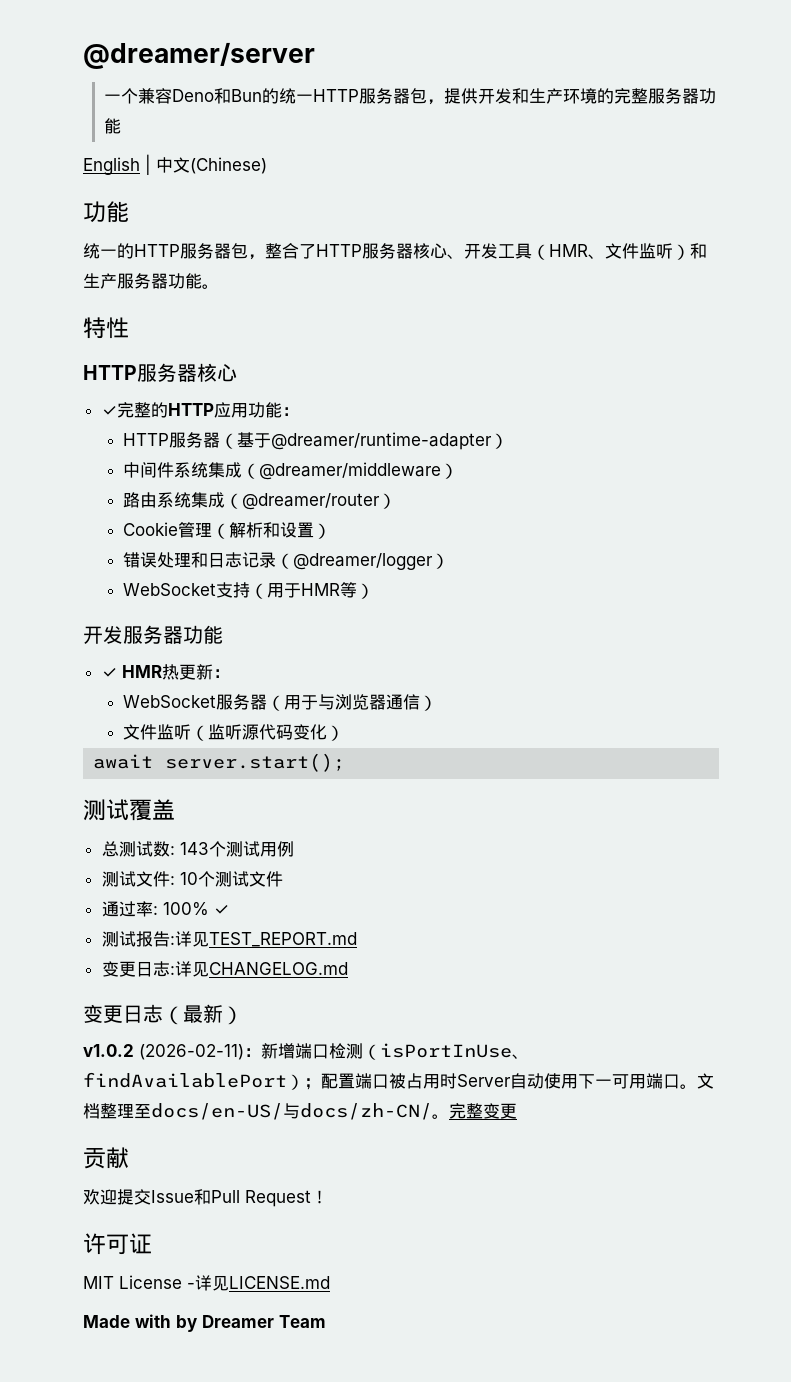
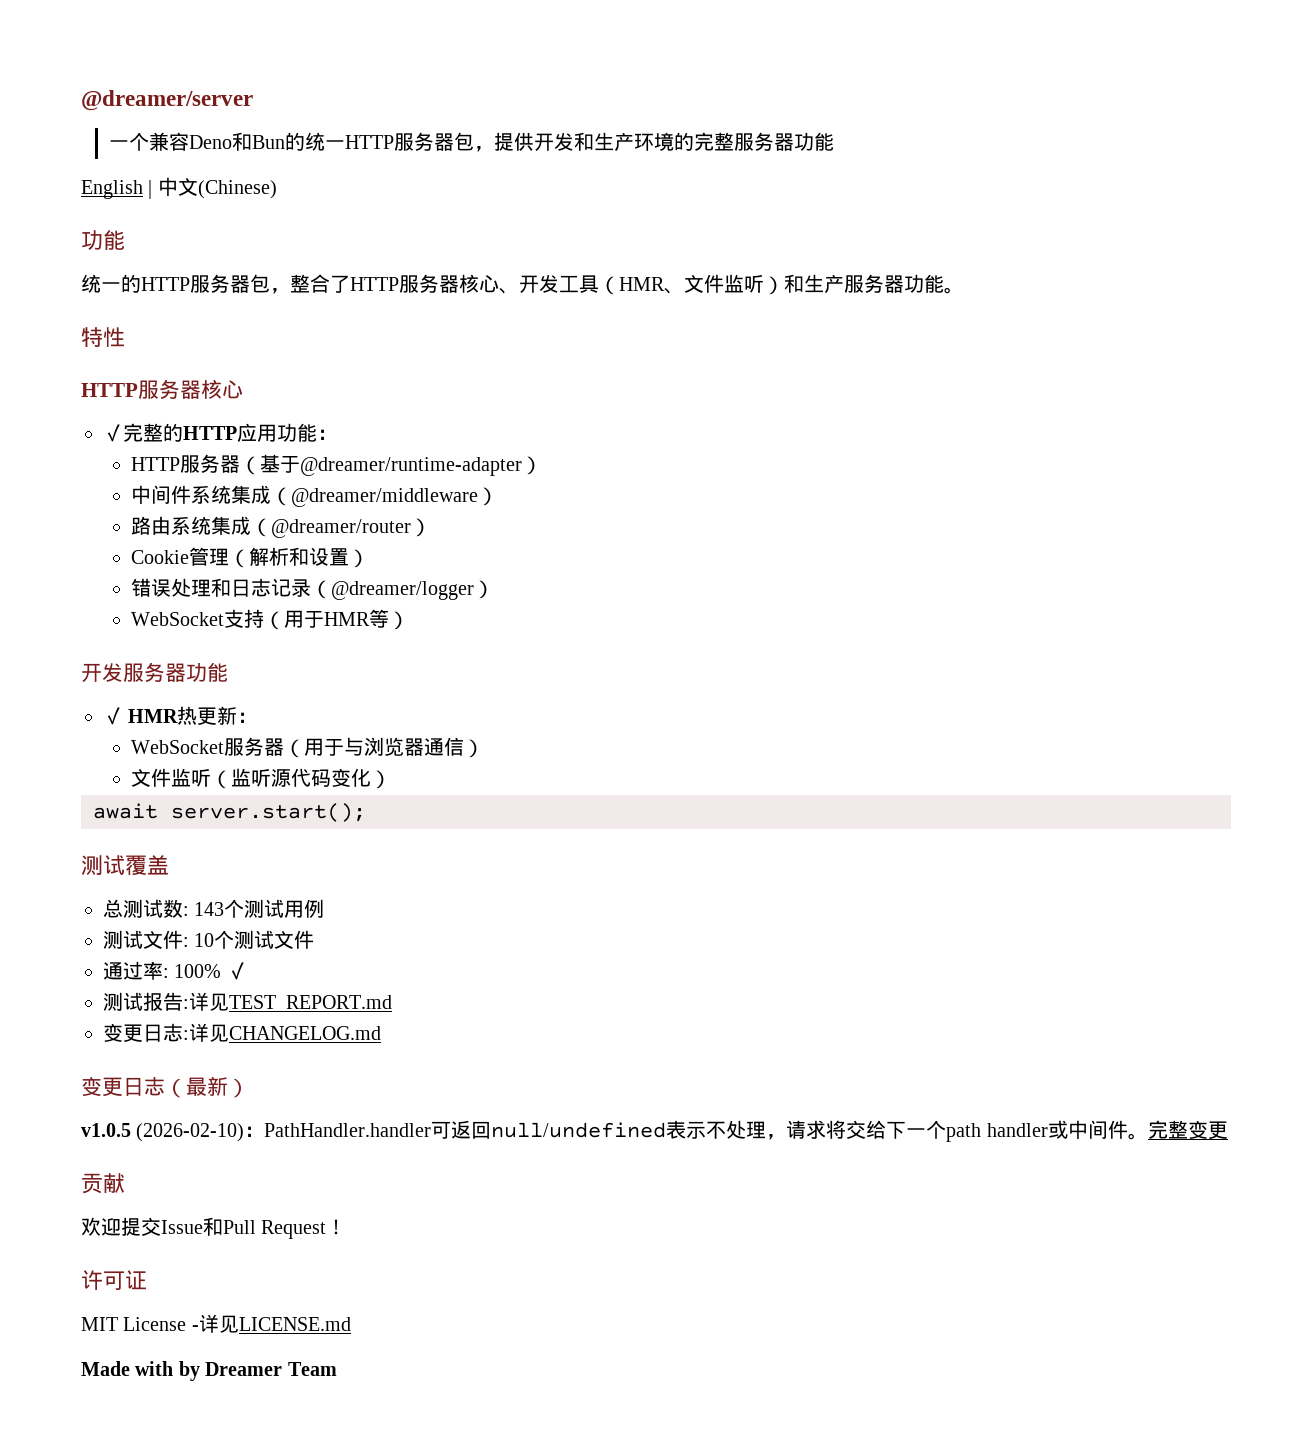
- v1.0.2 (2026-02-11)：新增端口检测（isPortInUse、findAvailablePort）；配置端口被占用时Server自动使用下一可用端口。文档整理至docs/en-US/与docs/zh-CN/。
+ v1.0.5 (2026-02-10)：PathHandler.handler可返回null/undefined表示不处理，请求将交给下一个path handler或中间件。

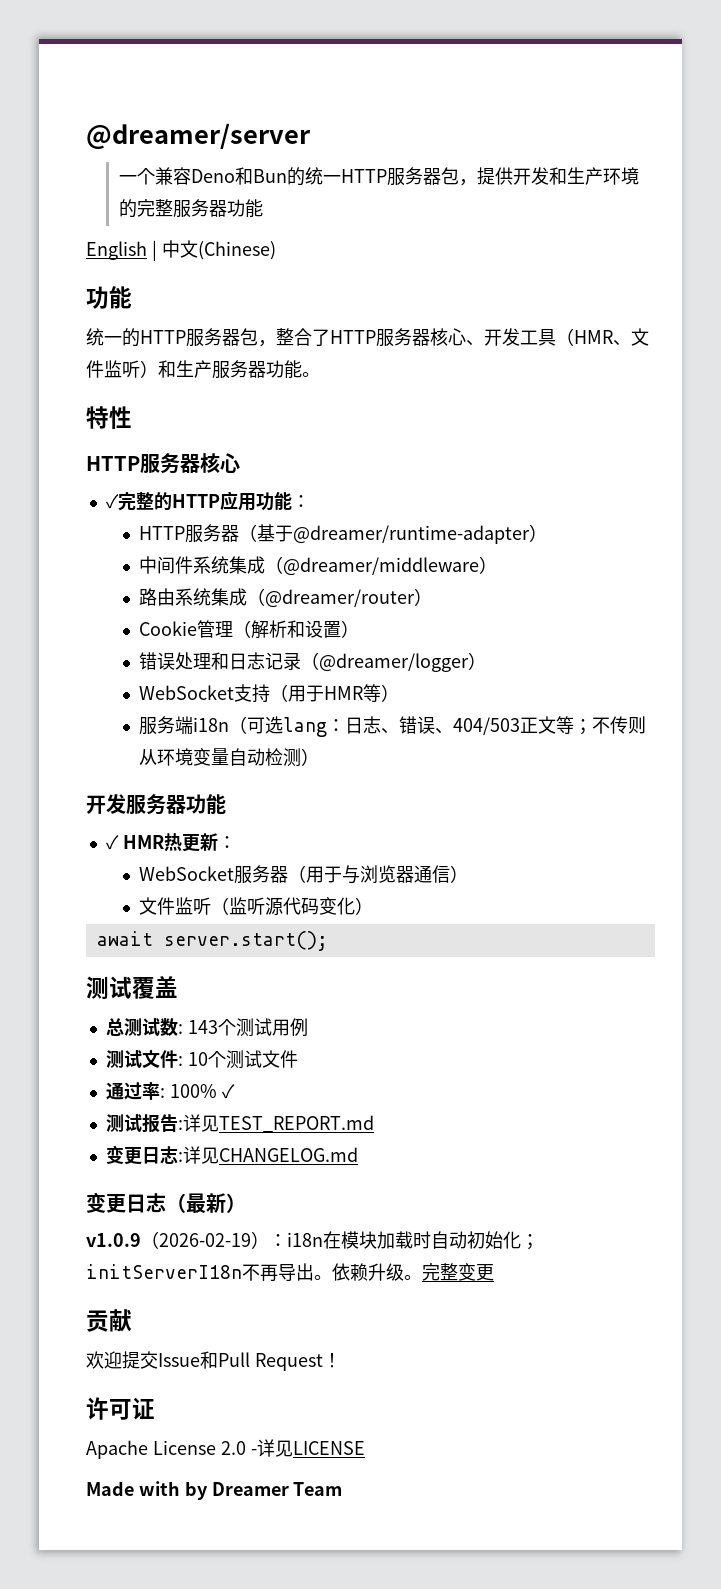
+ 服务端i18n（可选lang：日志、错误、404/503正文等；不传则从环境变量自动检测）
- v1.0.5 (2026-02-10)：PathHandler.handler可返回null/undefined表示不处理，请求将交给下一个path handler或中间件。
+ v1.0.9（2026-02-19）：i18n在模块加载时自动初始化；initServerI18n不再导出。依赖升级。
- MIT License -详见LICENSE.md
+ Apache License 2.0 -详见LICENSE

